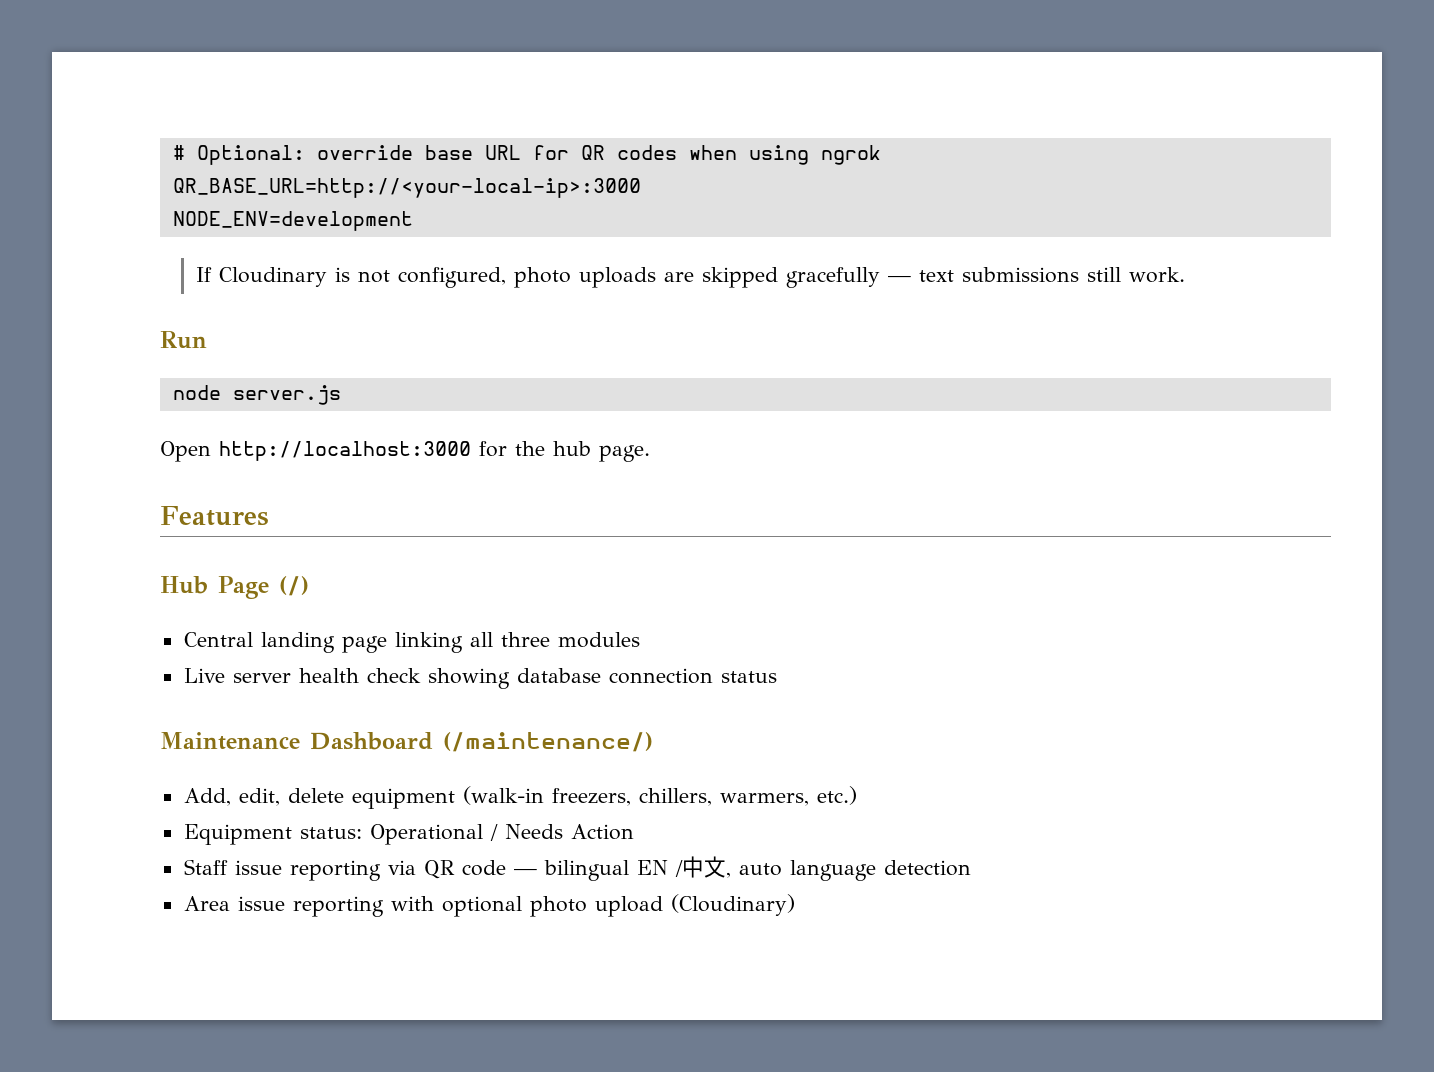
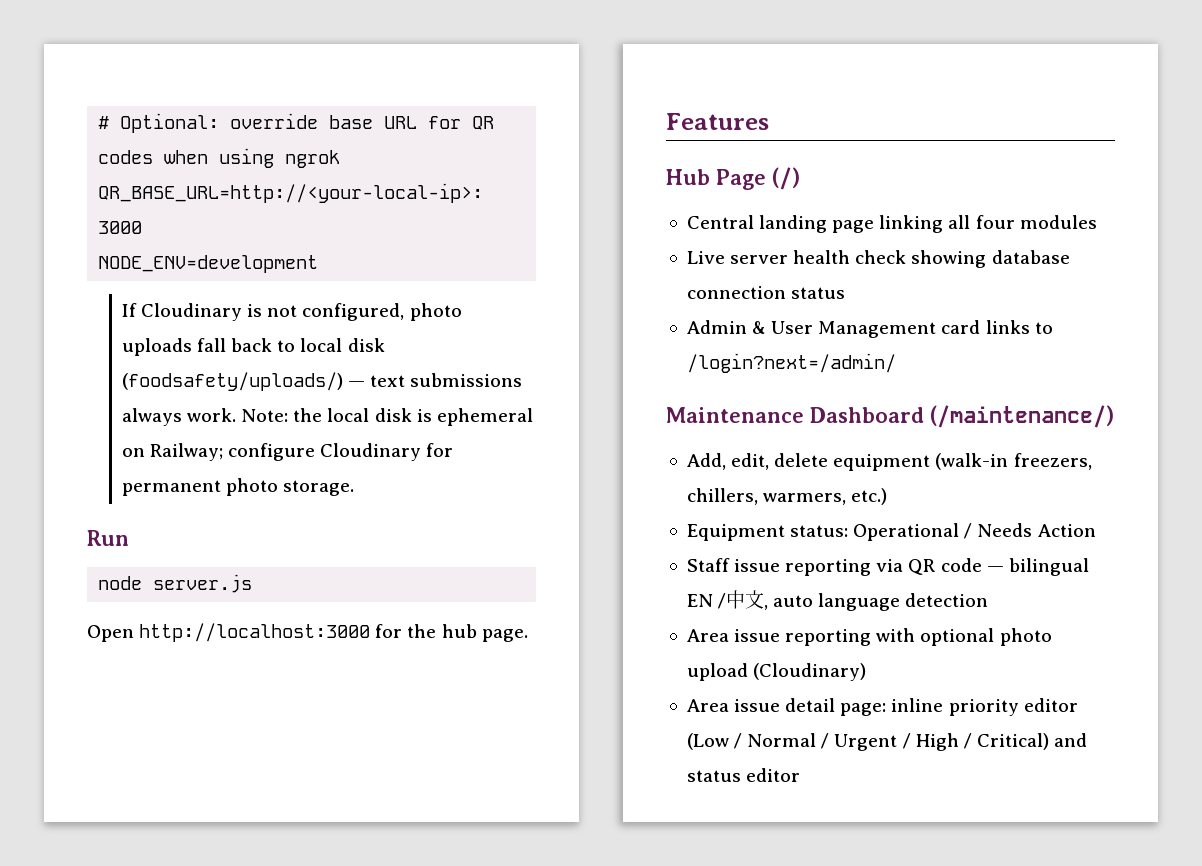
- If Cloudinary is not configured, photo uploads are skipped gracefully — text submissions still work.
+ If Cloudinary is not configured, photo uploads fall back to local disk (foodsafety/uploads/) — text submissions always work. Note: the local disk is ephemeral on Railway; configure Cloudinary for permanent photo storage.
- Central landing page linking all three modules
+ Central landing page linking all four modules
+ Admin & User Management card links to /login?next=/admin/
+ Area issue detail page: inline priority editor (Low / Normal / Urgent / High / Critical) and status editor

